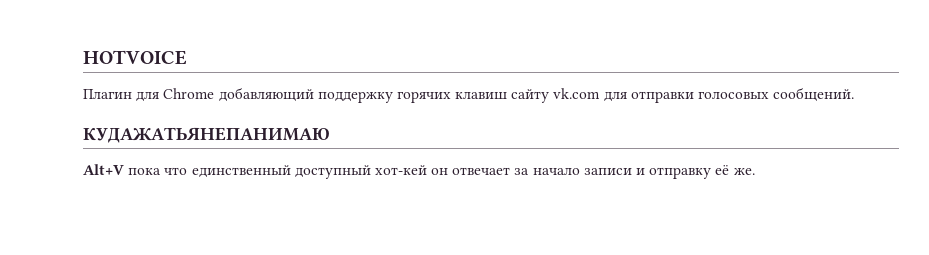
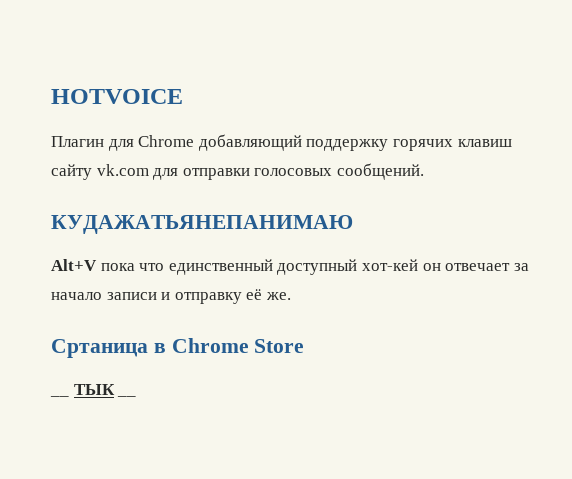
+ Сртаница в Chrome Store
+ __ ТЫК __

